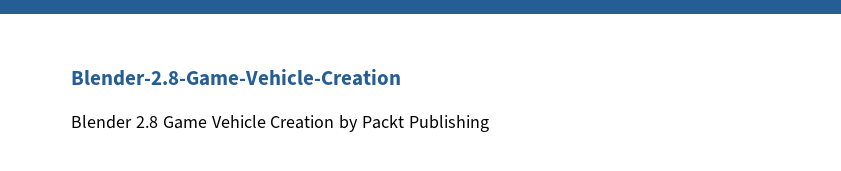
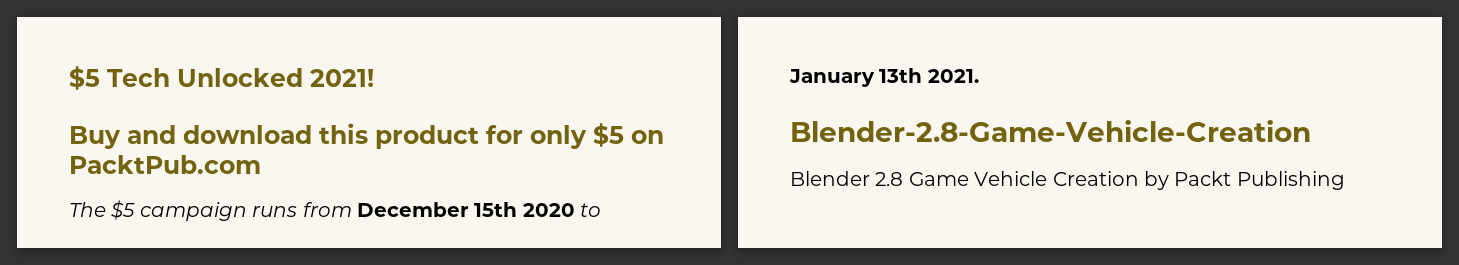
+ $5 Tech Unlocked 2021!
+ Buy and download this product for only $5 on PacktPub.com
+ The $5 campaign runs from December 15th 2020 to January 13th 2021.

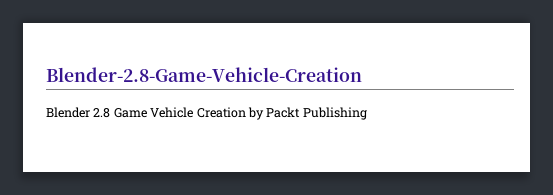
- $5 Tech Unlocked 2021!
- Buy and download this product for only $5 on PacktPub.com
- The $5 campaign runs from December 15th 2020 to January 13th 2021.

